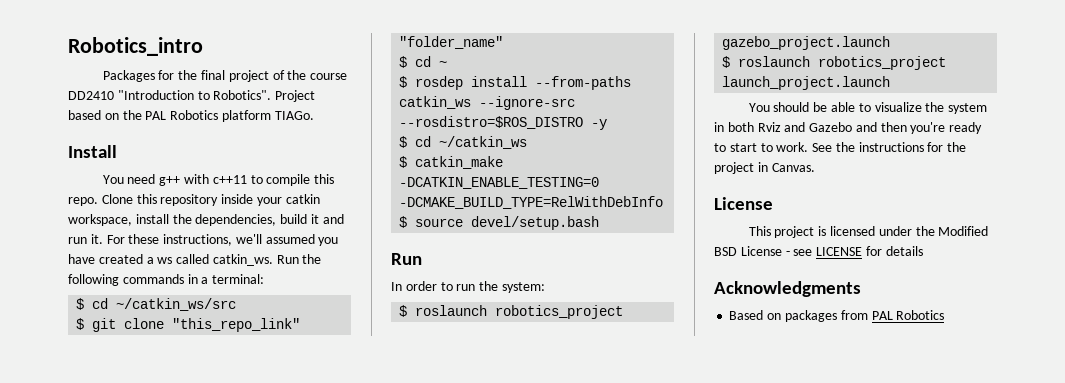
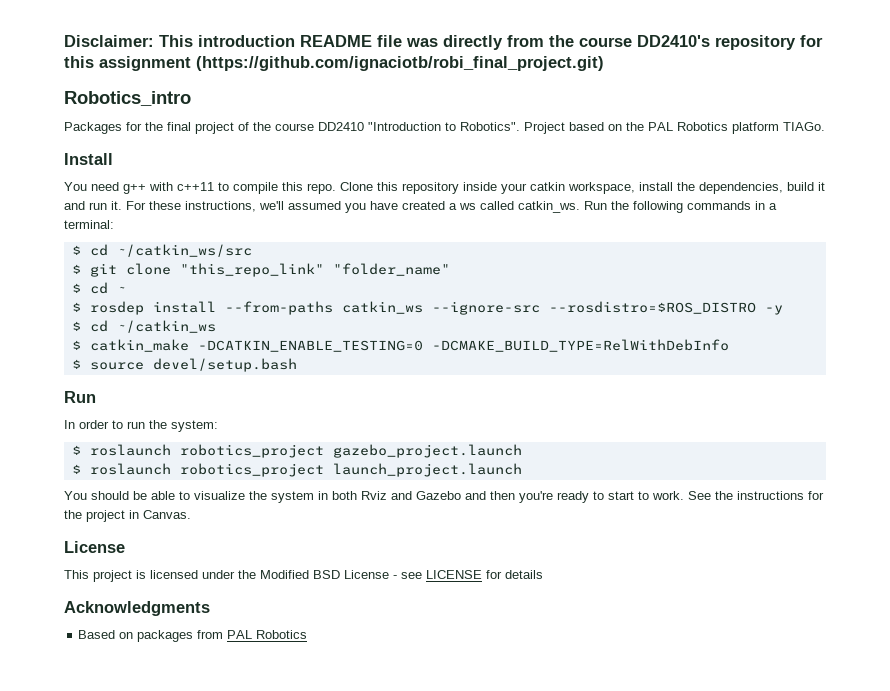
+ Disclaimer: This introduction README file was directly from the course DD2410's repository for this assignment (https://github.com/ignaciotb/robi_final_project.git)

